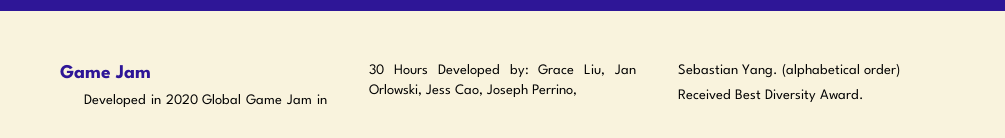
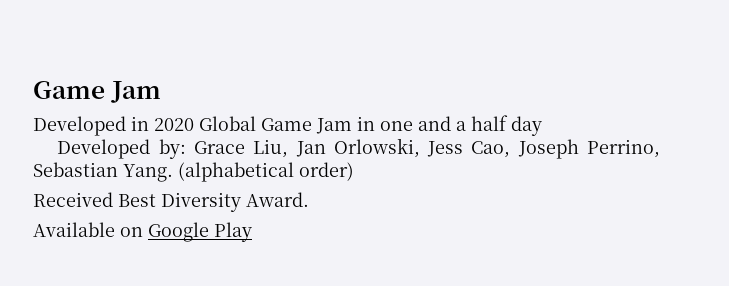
- Developed in 2020 Global Game Jam in 30 Hours Developed by: Grace Liu, Jan Orlowski, Jess Cao, Joseph Perrino, Sebastian Yang.
+ Developed in 2020 Global Game Jam in one and a half day
+ Developed by: Grace Liu, Jan Orlowski, Jess Cao, Joseph Perrino, Sebastian Yang.
+ Available on Google Play

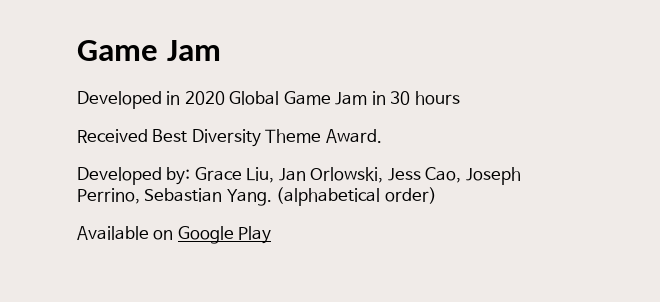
- Developed in 2020 Global Game Jam in one and a half day
+ Developed in 2020 Global Game Jam in 30 hours
+ Received Best Diversity Theme Award.
- Received Best Diversity Award.

